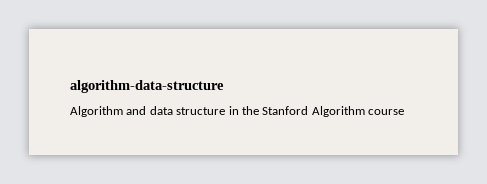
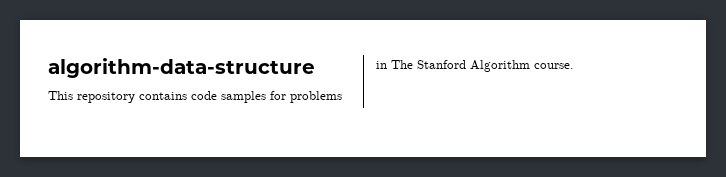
- Algorithm and data structure in the Stanford Algorithm course
+ This repository contains code samples for problems in The Stanford Algorithm course.

